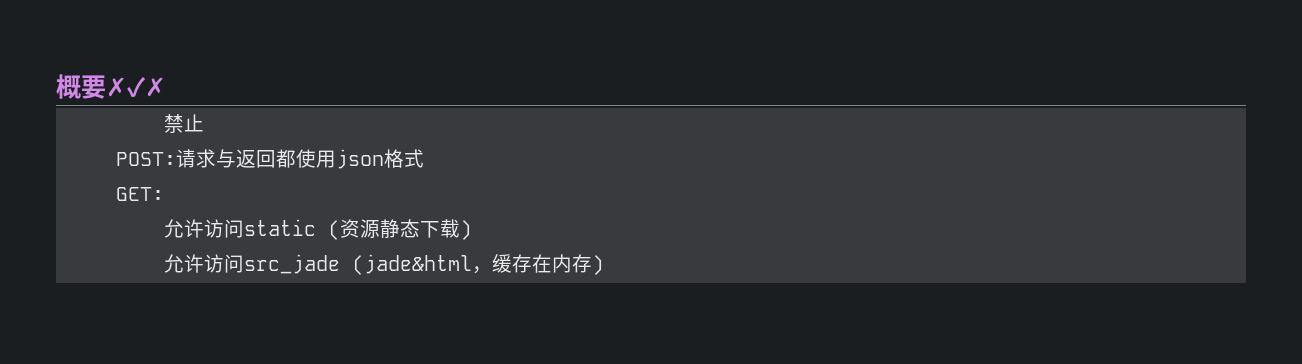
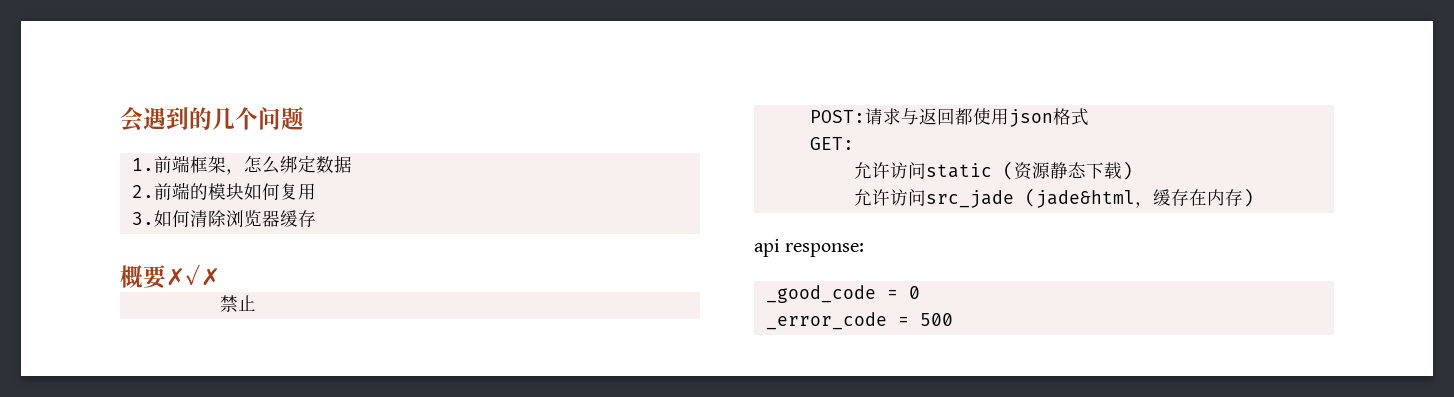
+ 会遇到的几个问题
+ 1.前端框架，怎么绑定数据
+ 2.前端的模块如何复用
+ 3.如何清除浏览器缓存
+ api response:
+ _good_code = 0
+ _error_code = 500

